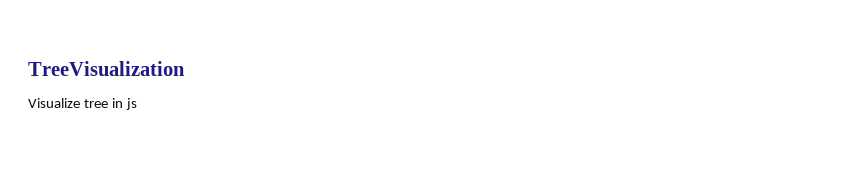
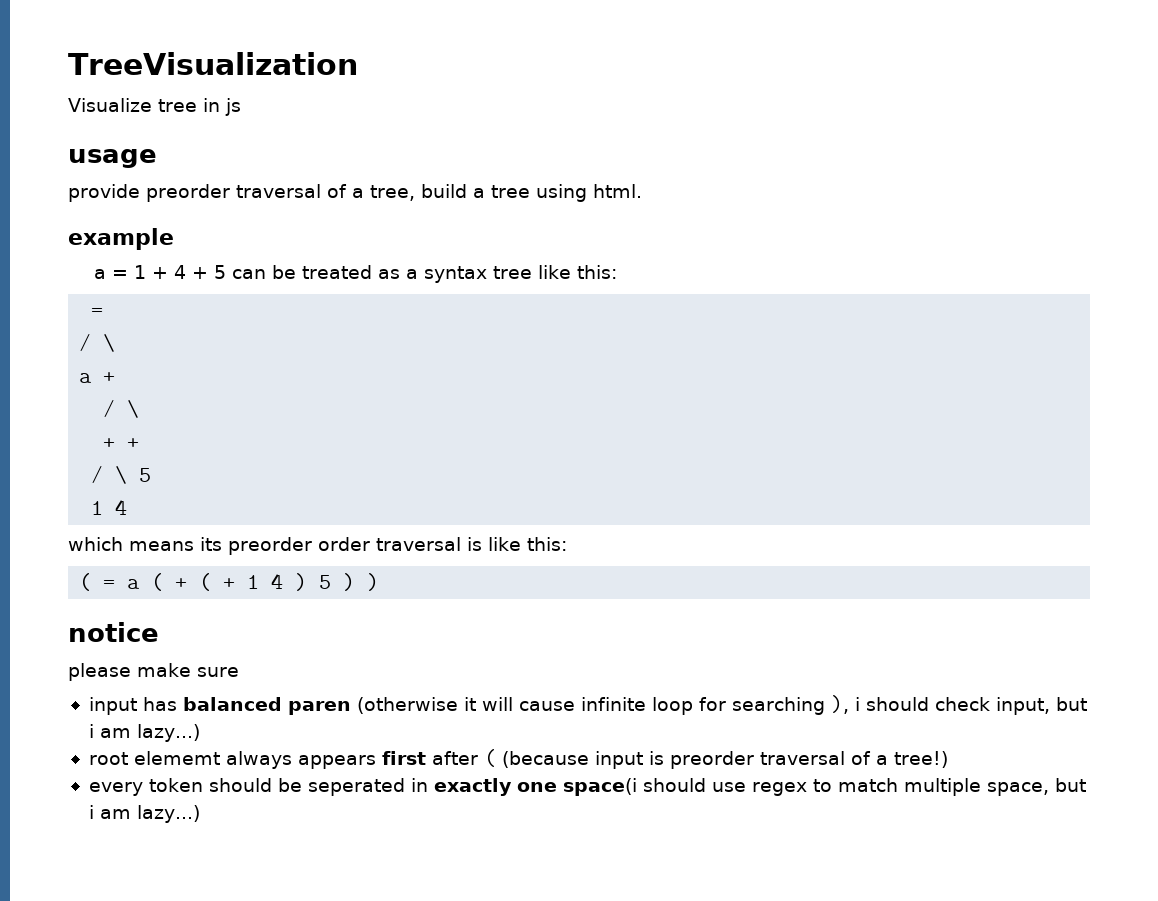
+ usage
+ provide preorder traversal of a tree, build a tree using html.
+ example
+ a = 1 + 4 + 5 can be treated as a syntax tree like this:
+ =
+ / \
+ a +
+ / \
+ + +
+ / \ 5
+ 1 4
+ which means its preorder order traversal is like this:
+ ( = a ( + ( + 1 4 ) 5 ) )
+ notice
+ please make sure
+ input has balanced paren (otherwise it will cause infinite loop for searching ), i should check input, but i am lazy...)
+ root elememt always appears first after ( (because input is preorder traversal of a tree!)
+ every token should be seperated in exactly one space(i should use regex to match multiple space, but i am lazy...)

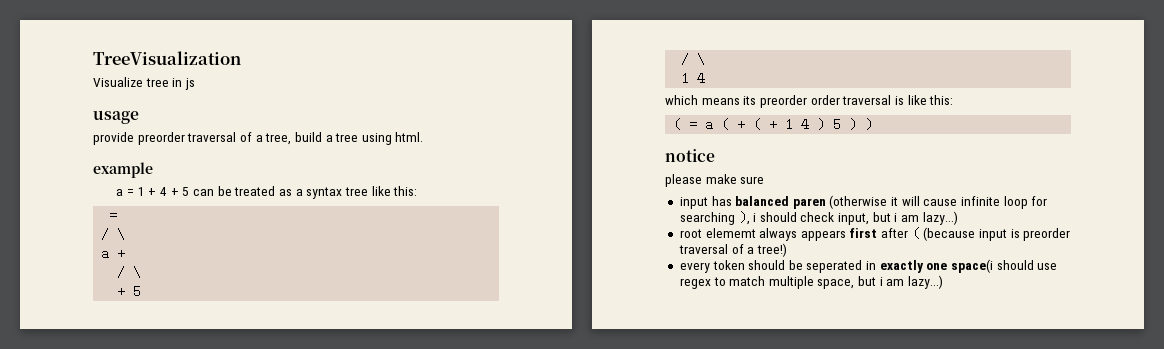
  a +
  / \
- + +
- / \ 5
+ + 5
+ / \

